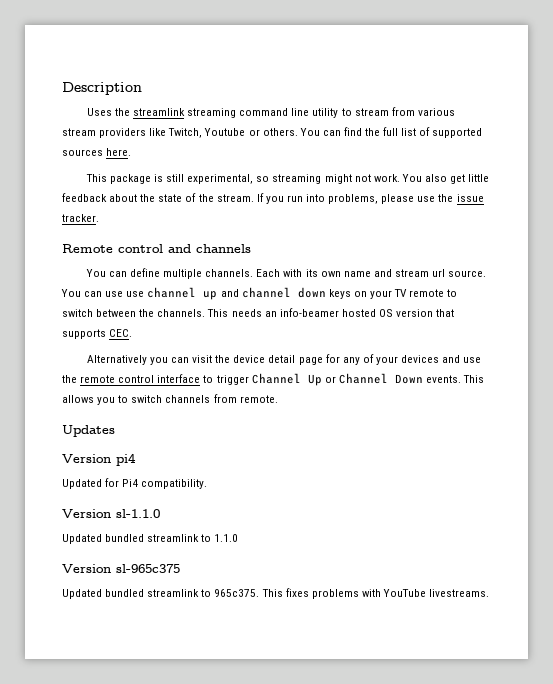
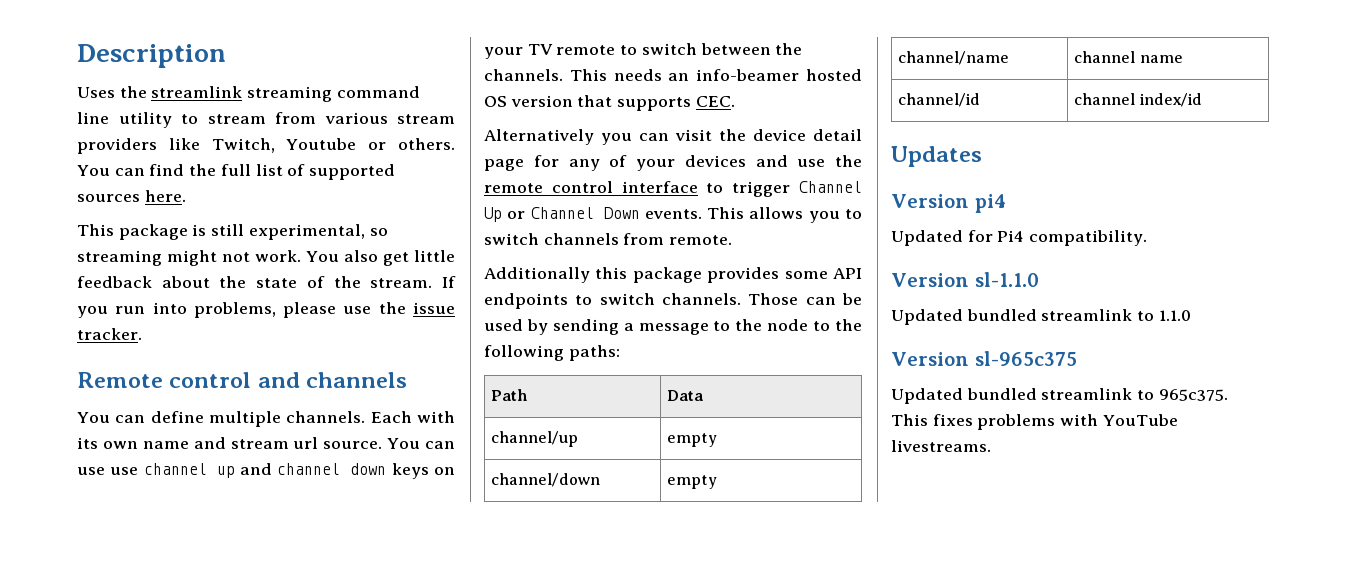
+ Additionally this package provides some API endpoints to switch channels. Those can be used by sending a message to the node to the following paths:
+ Path | Data
+ channel/up | empty
+ channel/down | empty
+ channel/name | channel name
+ channel/id | channel index/id

